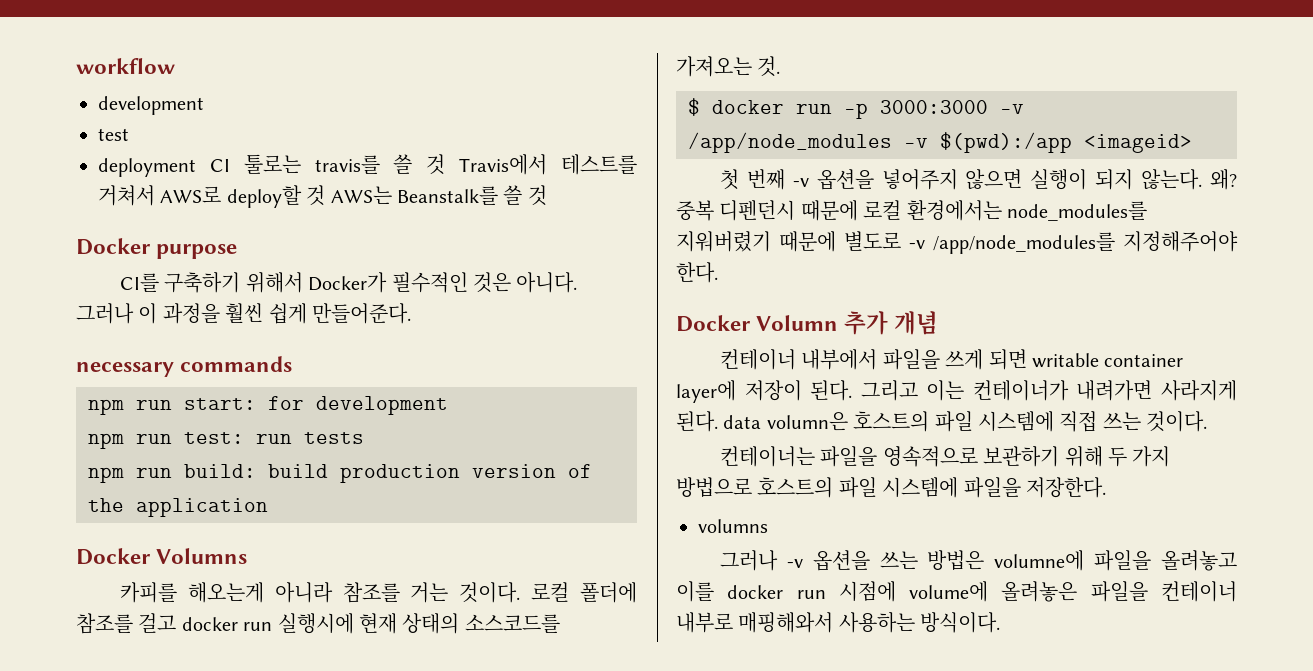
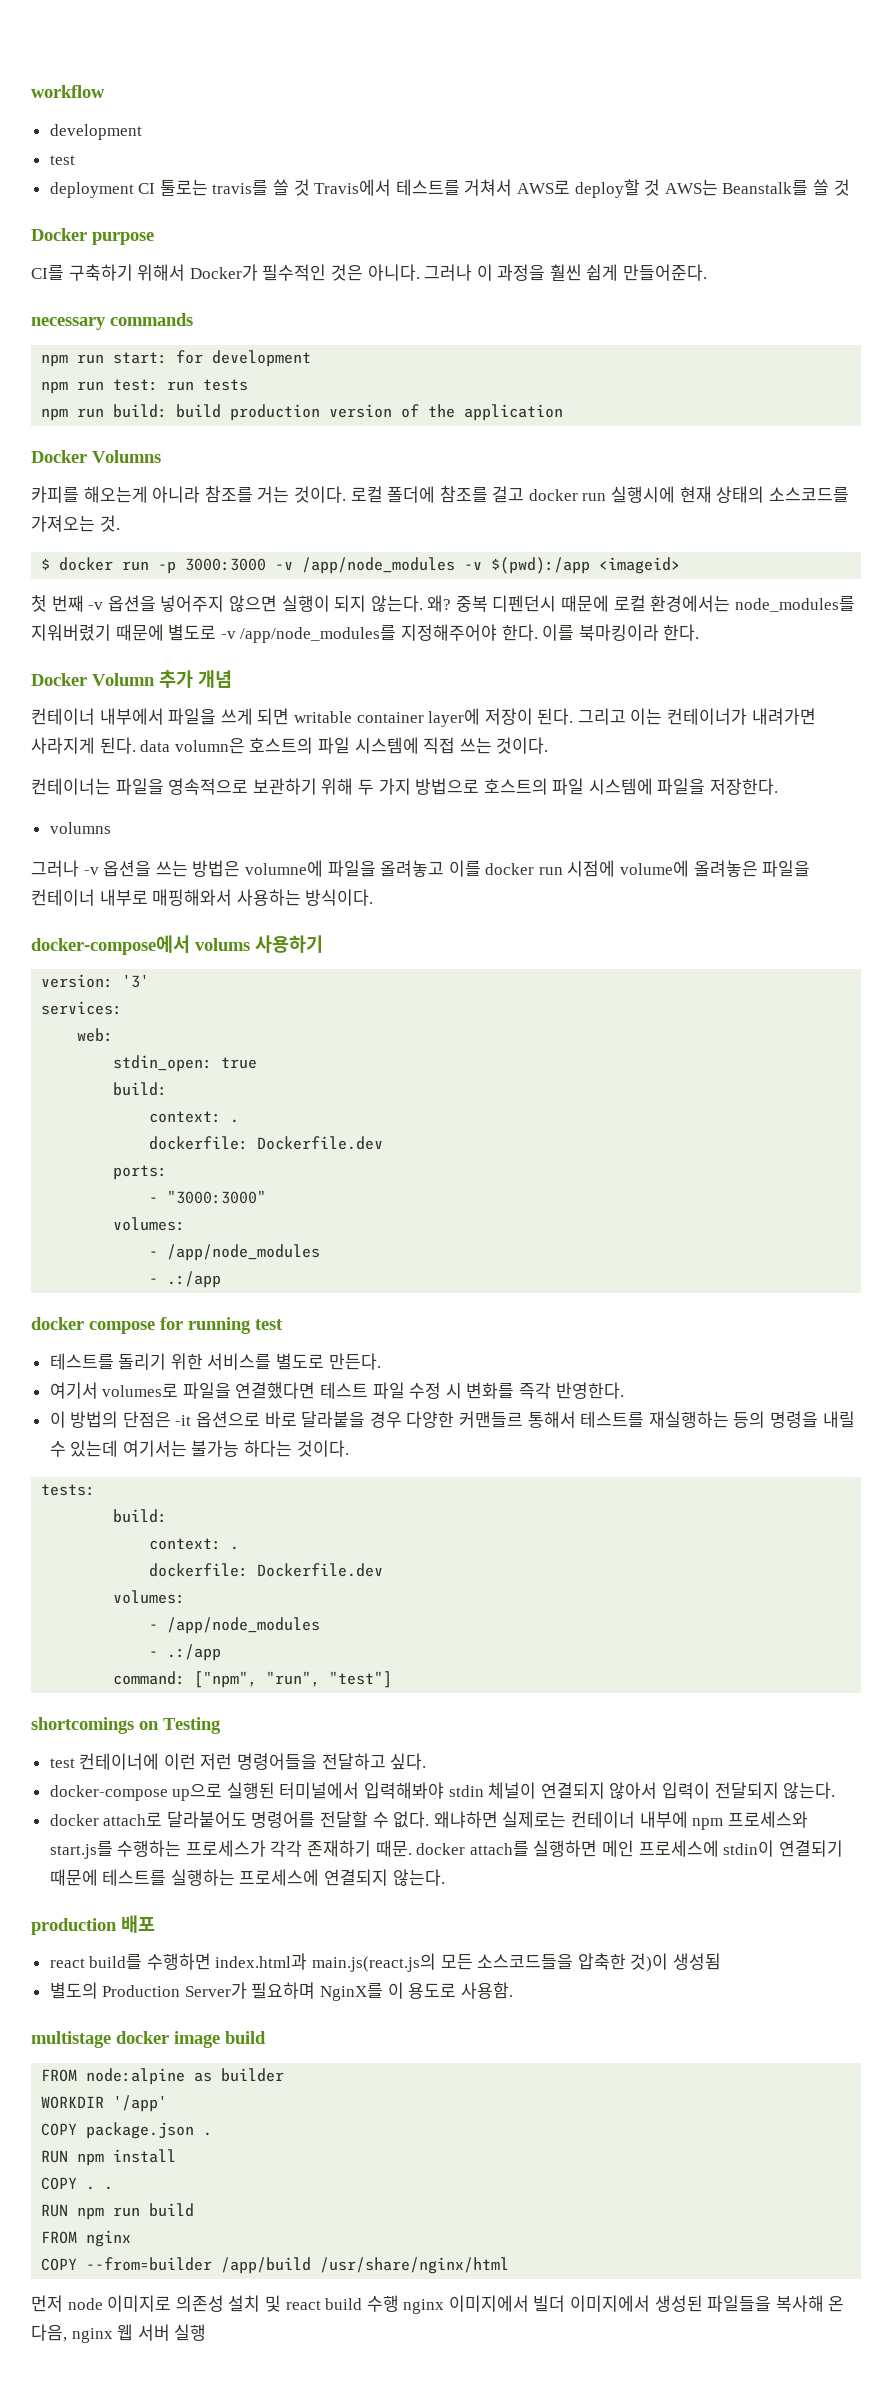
+ 이를 북마킹이라 한다.
+ docker-compose에서 volums 사용하기
+ version: '3'
+ services:
+ web:
+ stdin_open: true
+ build:
+ context: .
+ dockerfile: Dockerfile.dev
+ ports:
+ - "3000:3000"
+ volumes:
+ - /app/node_modules
+ - .:/app
+ docker compose for running test
+ 테스트를 돌리기 위한 서비스를 별도로 만든다.
+ 여기서 volumes로 파일을 연결했다면 테스트 파일 수정 시 변화를 즉각 반영한다.
+ 이 방법의 단점은 -it 옵션으로 바로 달라붙을 경우 다양한 커맨들르 통해서 테스트를 재실행하는 등의 명령을 내릴 수 있는데 여기서는 불가능 하다는 것이다.
+ tests:
+ build:
+ context: .
+ dockerfile: Dockerfile.dev
+ volumes:
+ - /app/node_modules
+ - .:/app
+ command: ["npm", "run", "test"]
+ shortcomings on Testing
+ test 컨테이너에 이런 저런 명령어들을 전달하고 싶다.
+ docker-compose up으로 실행된 터미널에서 입력해봐야 stdin 체널이 연결되지 않아서 입력이 전달되지 않는다.
+ docker attach로 달라붙어도 명령어를 전달할 수 없다. 왜냐하면 실제로는 컨테이너 내부에 npm 프로세스와 start.js를 수행하는 프로세스가 각각 존재하기 때문. docker attach를 실행하면 메인 프로세스에 stdin이 연결되기 때문에 테스트를 실행하는 프로세스에 연결되지 않는다.
+ production 배포
+ react build를 수행하면 index.html과 main.js(react.js의 모든 소스코드들을 압축한 것)이 생성됨
+ 별도의 Production Server가 필요하며 NginX를 이 용도로 사용함.
+ multistage docker image build
+ FROM node:alpine as builder
+ WORKDIR '/app'
+ COPY package.json .
+ RUN npm install
+ COPY . .
+ RUN npm run build
+ FROM nginx
+ COPY --from=builder /app/build /usr/share/nginx/html
+ 먼저 node 이미지로 의존성 설치 및 react build 수행 nginx 이미지에서 빌더 이미지에서 생성된 파일들을 복사해 온 다음, nginx 웹 서버 실행

